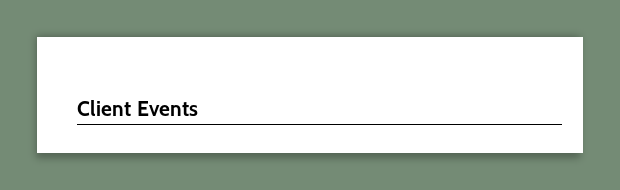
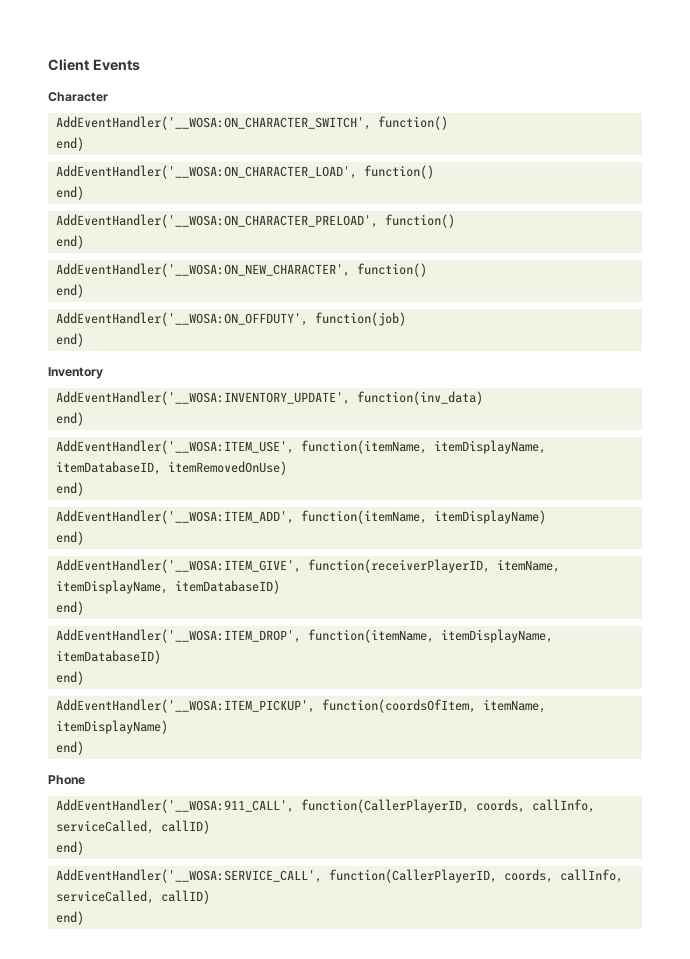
+ Character
+ AddEventHandler('__WOSA:ON_CHARACTER_SWITCH', function()
+ end)
+ AddEventHandler('__WOSA:ON_CHARACTER_LOAD', function()
+ end)
+ AddEventHandler('__WOSA:ON_CHARACTER_PRELOAD', function()
+ end)
+ AddEventHandler('__WOSA:ON_NEW_CHARACTER', function()
+ end)
+ AddEventHandler('__WOSA:ON_OFFDUTY', function(job)
+ end)
+ Inventory
+ AddEventHandler('__WOSA:INVENTORY_UPDATE', function(inv_data)
+ end)
+ AddEventHandler('__WOSA:ITEM_USE', function(itemName, itemDisplayName, itemDatabaseID, itemRemovedOnUse)
+ end)
+ AddEventHandler('__WOSA:ITEM_ADD', function(itemName, itemDisplayName)
+ end)
+ AddEventHandler('__WOSA:ITEM_GIVE', function(receiverPlayerID, itemName, itemDisplayName, itemDatabaseID)
+ end)
+ AddEventHandler('__WOSA:ITEM_DROP', function(itemName, itemDisplayName, itemDatabaseID)
+ end)
+ AddEventHandler('__WOSA:ITEM_PICKUP', function(coordsOfItem, itemName, itemDisplayName)
+ end)
+ Phone
+ AddEventHandler('__WOSA:911_CALL', function(CallerPlayerID, coords, callInfo, serviceCalled, callID)
+ end)
+ AddEventHandler('__WOSA:SERVICE_CALL', function(CallerPlayerID, coords, callInfo, serviceCalled, callID)
+ end)

